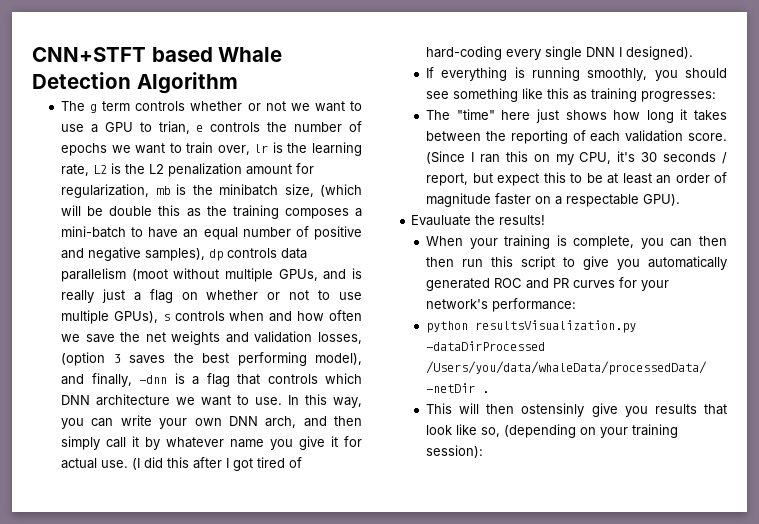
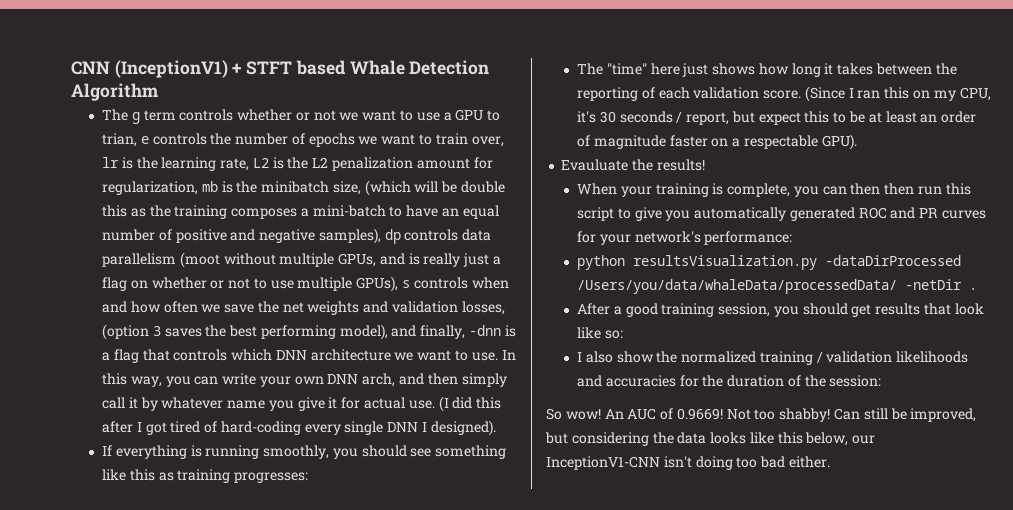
- CNN+STFT based Whale Detection Algorithm
+ CNN (InceptionV1) + STFT based Whale Detection Algorithm
- This will then ostensinly give you results that look like so, (depending on your training session):
+ After a good training session, you should get results that look like so:
+ I also show the normalized training / validation likelihoods and accuracies for the duration of the session:
+ So wow! An AUC of 0.9669! Not too shabby! Can still be improved, but considering the data looks like this below, our InceptionV1-CNN isn't doing too bad either.

